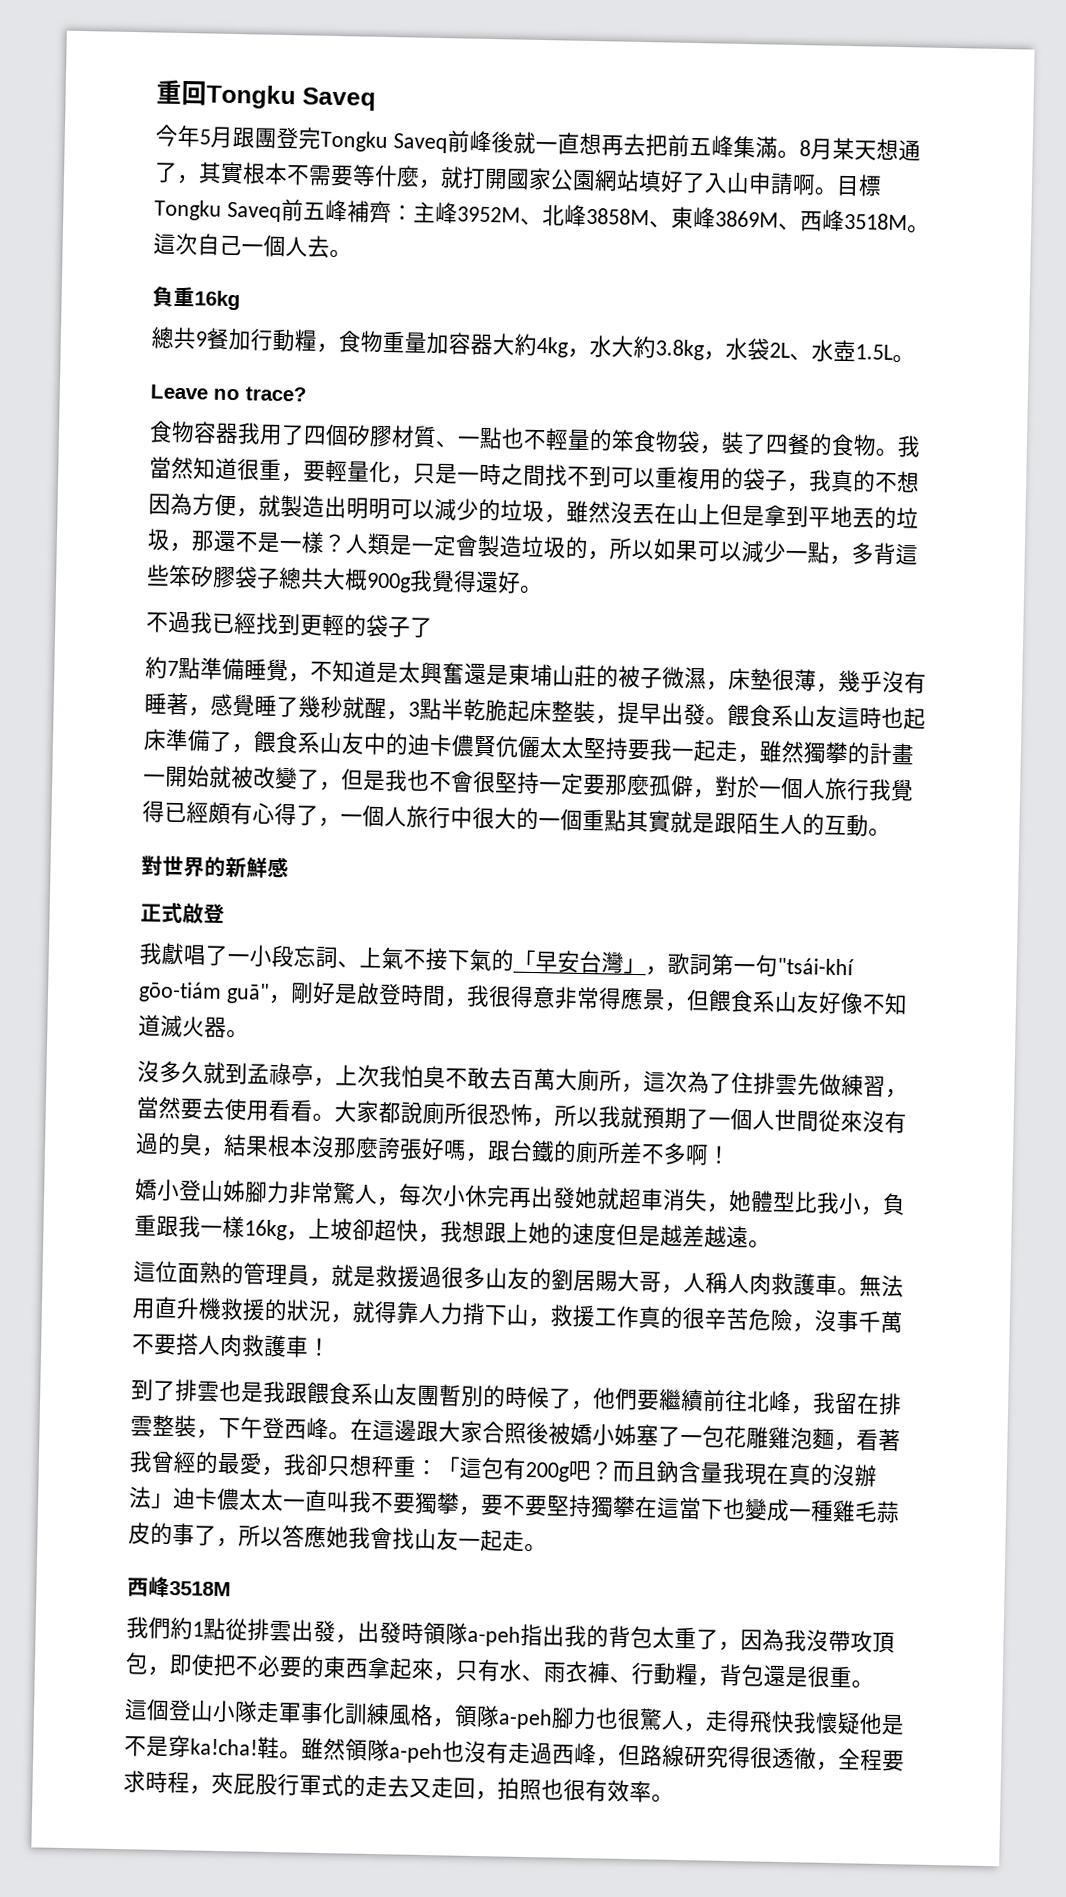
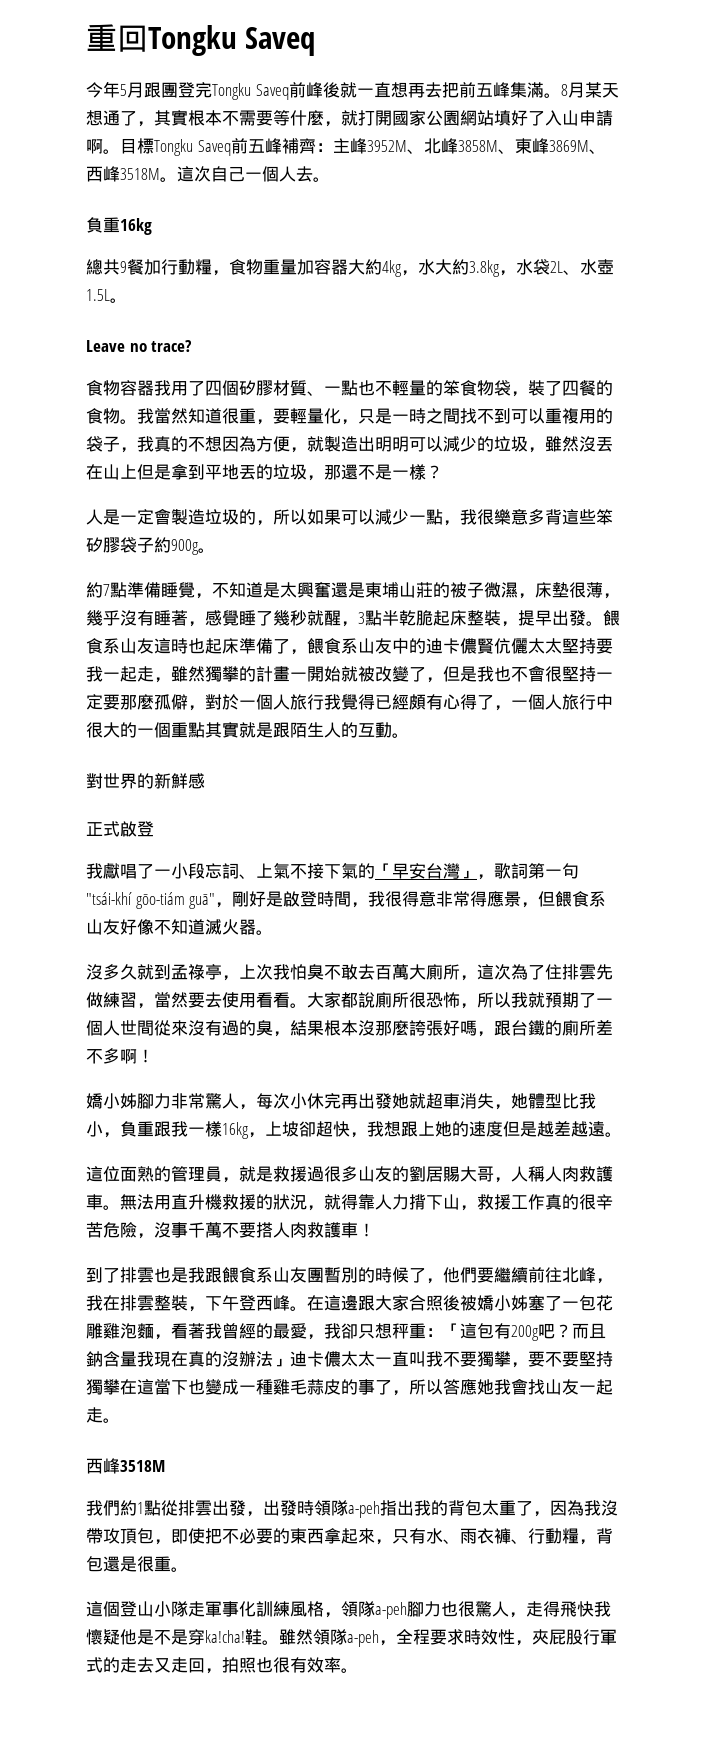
- 我當然知道很重，要輕量化，只是一時之間找不到可以重複用的袋子，我真的不想因為方便，就製造出明明可以減少的垃圾，雖然沒丟在山上但是拿到平地丟的垃圾，那還不是一樣？人類是一定會製造垃圾的，所以如果可以減少一點，多背這些笨矽膠袋子總共大概900g我覺得還好。
- 不過我已經找到更輕的袋子了
+ 我當然知道很重，要輕量化，只是一時之間找不到可以重複用的袋子，我真的不想因為方便，就製造出明明可以減少的垃圾，雖然沒丟在山上但是拿到平地丟的垃圾，那還不是一樣？
+ 人是一定會製造垃圾的，所以如果可以減少一點，我很樂意多背這些笨矽膠袋子約900g。
- 嬌小登山姊腳力非常驚人，每次小休完再出發她就超車消失，她體型比我小，負重跟我一樣16kg，上坡卻超快，我想跟上她的速度但是越差越遠。
+ 嬌小姊腳力非常驚人，每次小休完再出發她就超車消失，她體型比我小，負重跟我一樣16kg，上坡卻超快，我想跟上她的速度但是越差越遠。
- 到了排雲也是我跟餵食系山友團暫別的時候了，他們要繼續前往北峰，我留在排雲整裝，下午登西峰。
+ 到了排雲也是我跟餵食系山友團暫別的時候了，他們要繼續前往北峰，我在排雲整裝，下午登西峰。
- 雖然領隊a-peh也沒有走過西峰，但路線研究得很透徹，全程要求時程，夾屁股行軍式的走去又走回，拍照也很有效率。
+ 雖然領隊a-peh，全程要求時效性，夾屁股行軍式的走去又走回，拍照也很有效率。

